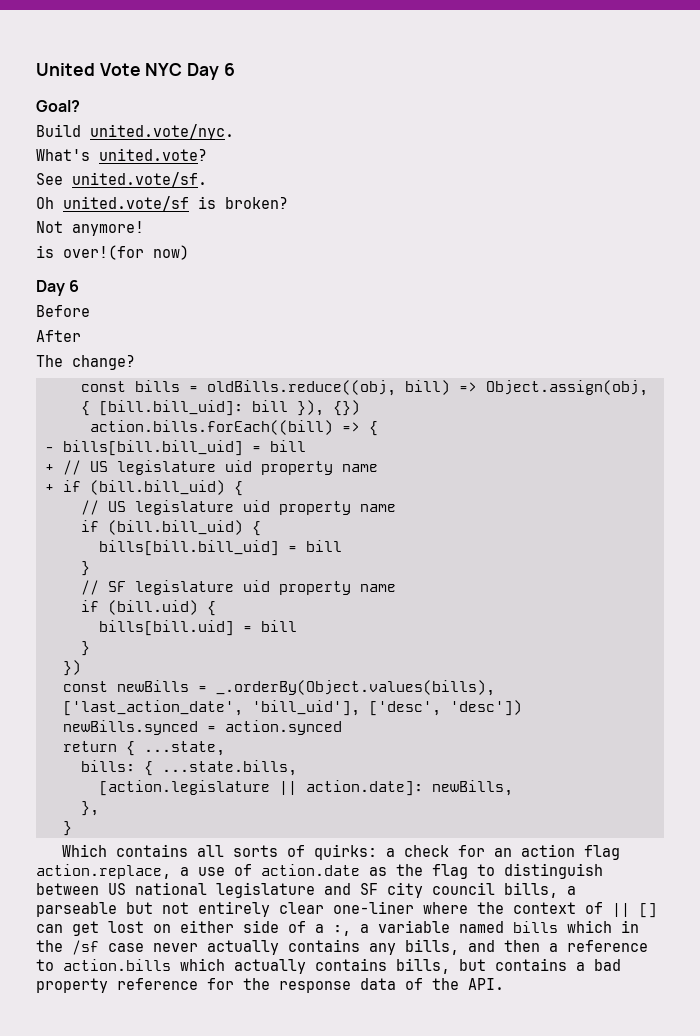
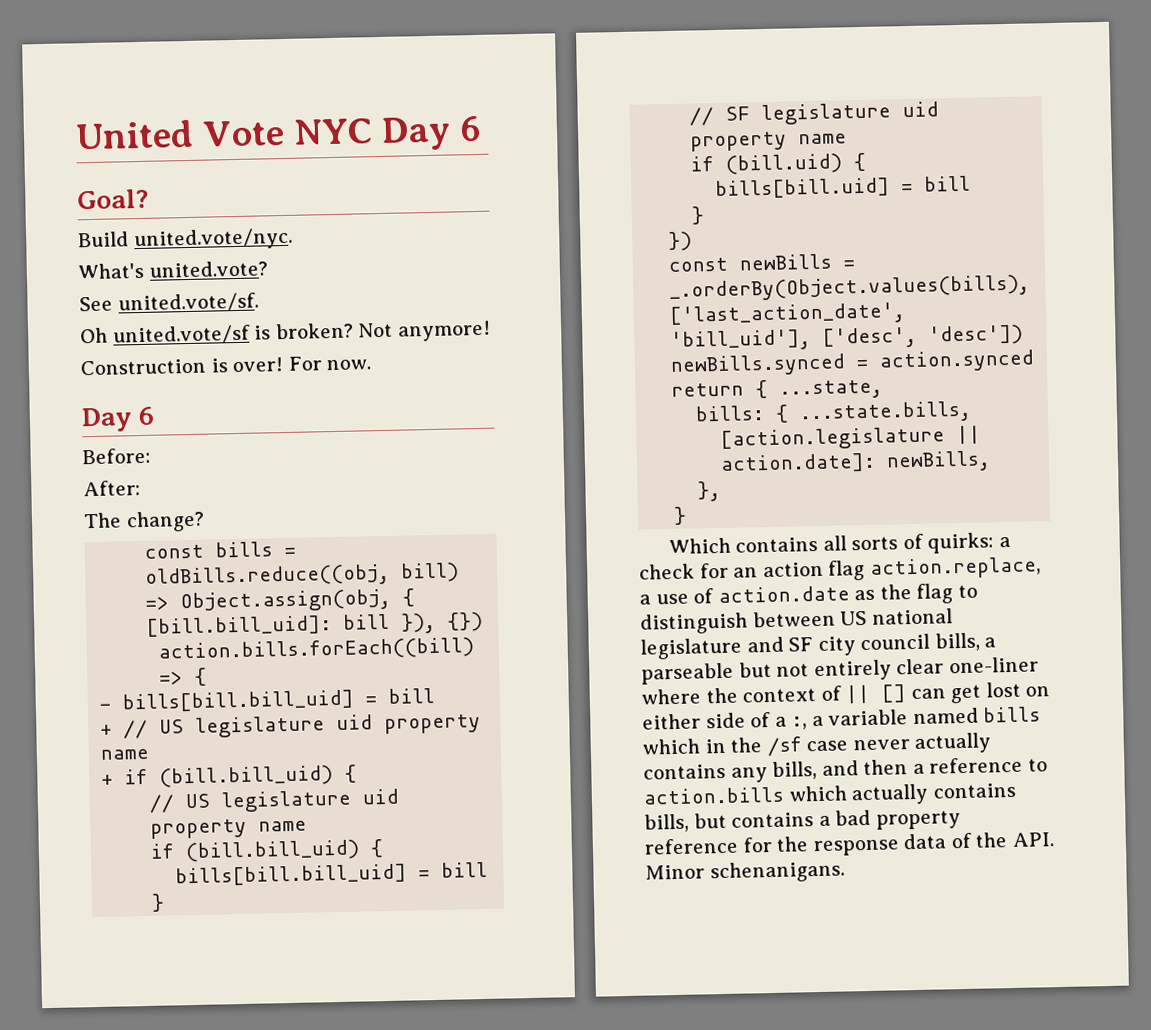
- Oh united.vote/sf is broken?
- Not anymore!
+ Oh united.vote/sf is broken? Not anymore!
- is over!(for now)
+ Construction is over! For now.
  Day 6
- Before
- After
+ Before:
+ After:
- a check for an action flag action.replace, a use of action.date as the flag to distinguish between US national legislature and SF city council bills, a parseable but not entirely clear one-liner where the context of || [] can get lost on either side of a :, a variable named bills which in the /sf case never actually contains any bills, and then a reference to action.bills which actually contains bills, but contains a bad property reference for the response data of the API.
+ a check for an action flag action.replace, a use of action.date as the flag to distinguish between US national legislature and SF city council bills, a parseable but not entirely clear one-liner where the context of || [] can get lost on either side of a :, a variable named bills which in the /sf case never actually contains any bills, and then a reference to action.bills which actually contains bills, but contains a bad property reference for the response data of the API. Minor schenanigans.

